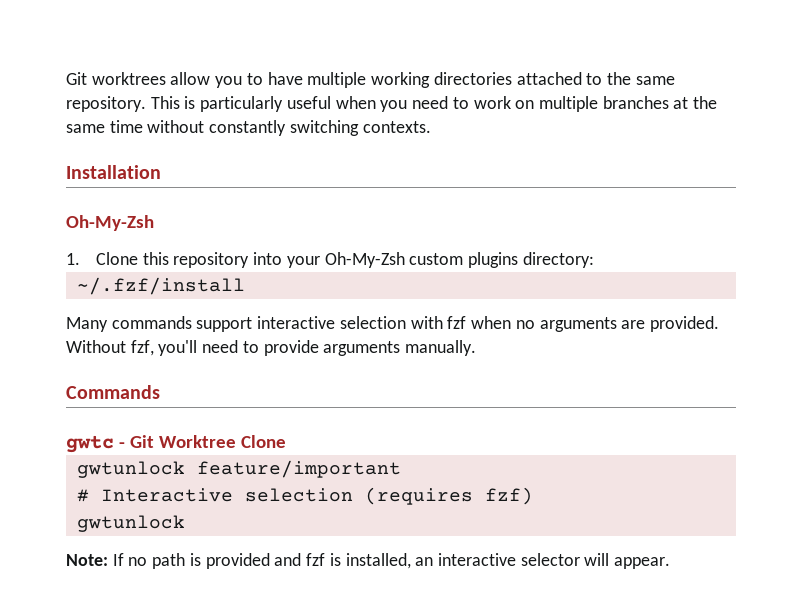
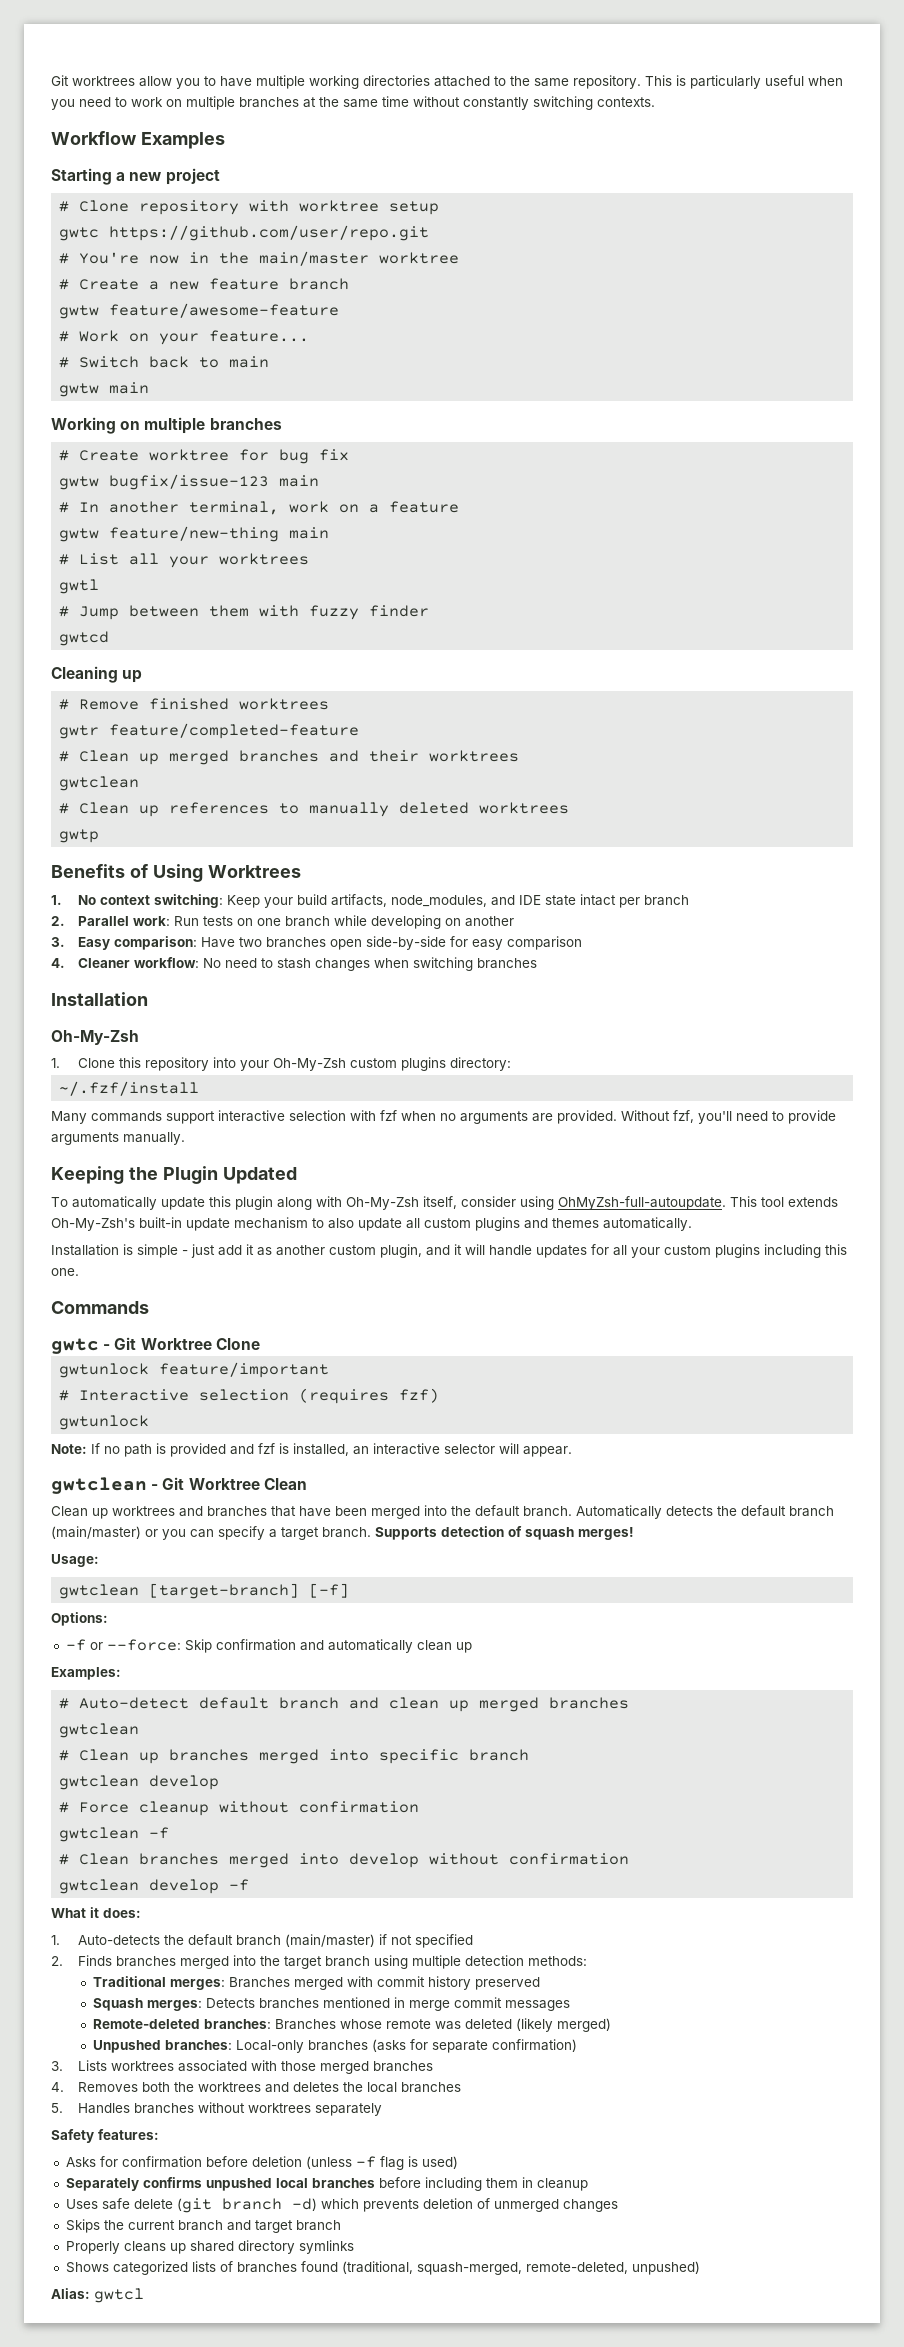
+ Workflow Examples
+ Starting a new project
+ # Clone repository with worktree setup
+ gwtc https://github.com/user/repo.git
+ # You're now in the main/master worktree
+ # Create a new feature branch
+ gwtw feature/awesome-feature
+ # Work on your feature...
+ # Switch back to main
+ gwtw main
+ Working on multiple branches
+ # Create worktree for bug fix
+ gwtw bugfix/issue-123 main
+ # In another terminal, work on a feature
+ gwtw feature/new-thing main
+ # List all your worktrees
+ gwtl
+ # Jump between them with fuzzy finder
+ gwtcd
+ Cleaning up
+ # Remove finished worktrees
+ gwtr feature/completed-feature
+ # Clean up merged branches and their worktrees
+ gwtclean
+ # Clean up references to manually deleted worktrees
+ gwtp
+ Benefits of Using Worktrees
+ 1. No context switching: Keep your build artifacts, node_modules, and IDE state intact per branch
+ 2. Parallel work: Run tests on one branch while developing on another
+ 3. Easy comparison: Have two branches open side-by-side for easy comparison
+ 4. Cleaner workflow: No need to stash changes when switching branches
+ Keeping the Plugin Updated
+ To automatically update this plugin along with Oh-My-Zsh itself, consider using OhMyZsh-full-autoupdate. This tool extends Oh-My-Zsh's built-in update mechanism to also update all custom plugins and themes automatically.
+ Installation is simple - just add it as another custom plugin, and it will handle updates for all your custom plugins including this one.
+ gwtclean - Git Worktree Clean
+ Clean up worktrees and branches that have been merged into the default branch. Automatically detects the default branch (main/master) or you can specify a target branch. Supports detection of squash merges!
+ Usage:
+ gwtclean [target-branch] [-f]
+ Options:
+ -f or --force: Skip confirmation and automatically clean up
+ Examples:
+ # Auto-detect default branch and clean up merged branches
+ gwtclean
+ # Clean up branches merged into specific branch
+ gwtclean develop
+ # Force cleanup without confirmation
+ gwtclean -f
+ # Clean branches merged into develop without confirmation
+ gwtclean develop -f
+ What it does:
+ 1. Auto-detects the default branch (main/master) if not specified
+ 2. Finds branches merged into the target branch using multiple detection methods:
+ Traditional merges: Branches merged with commit history preserved
+ Squash merges: Detects branches mentioned in merge commit messages
+ Remote-deleted branches: Branches whose remote was deleted (likely merged)
+ Unpushed branches: Local-only branches (asks for separate confirmation)
+ 3. Lists worktrees associated with those merged branches
+ 4. Removes both the worktrees and deletes the local branches
+ 5. Handles branches without worktrees separately
+ Safety features:
+ Asks for confirmation before deletion (unless -f flag is used)
+ Separately confirms unpushed local branches before including them in cleanup
+ Uses safe delete (git branch -d) which prevents deletion of unmerged changes
+ Skips the current branch and target branch
+ Properly cleans up shared directory symlinks
+ Shows categorized lists of branches found (traditional, squash-merged, remote-deleted, unpushed)
+ Alias: gwtcl

